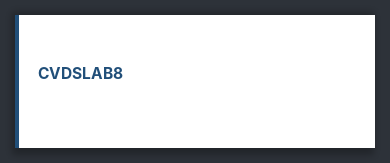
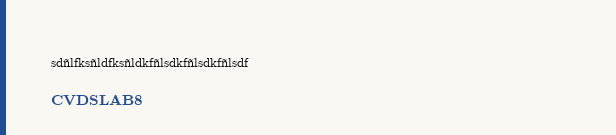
+ sdñlfksñldfksñldkfñlsdkfñlsdkfñlsdf

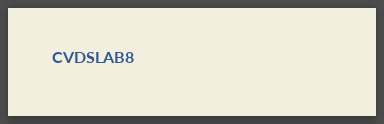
- sdñlfksñldfksñldkfñlsdkfñlsdkfñlsdf

